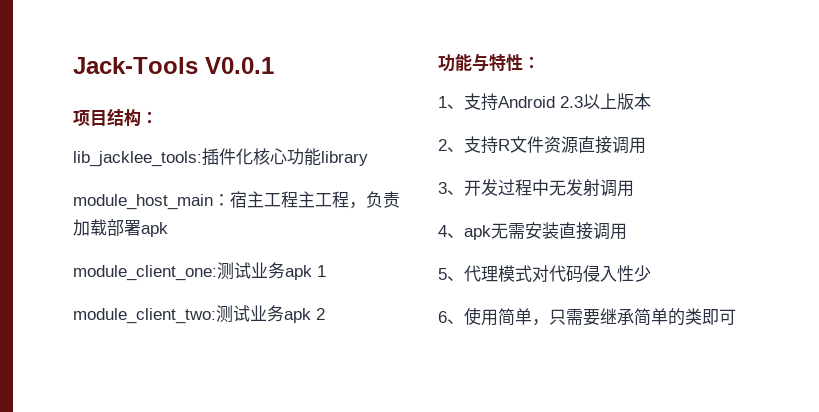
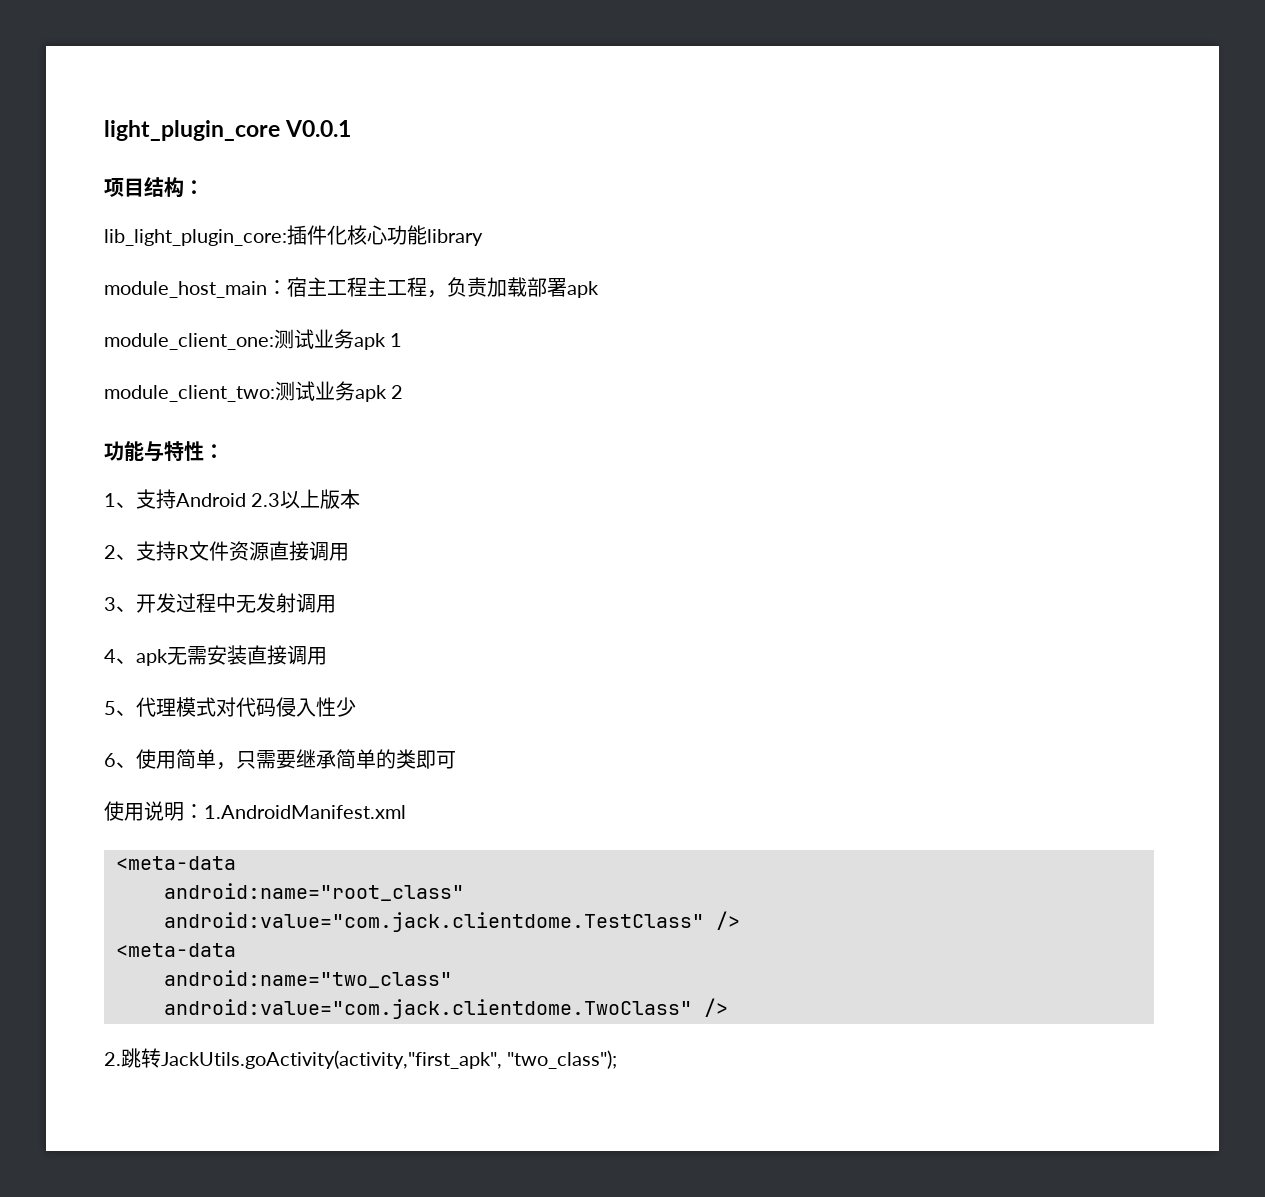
- Jack-Tools V0.0.1
+ light_plugin_core V0.0.1
- lib_jacklee_tools:插件化核心功能library
+ lib_light_plugin_core:插件化核心功能library
+ 使用说明：1.AndroidManifest.xml
+ <meta-data
+ android:name="root_class"
+ android:value="com.jack.clientdome.TestClass" />
+ <meta-data
+ android:name="two_class"
+ android:value="com.jack.clientdome.TwoClass" />
+ 2.跳转JackUtils.goActivity(activity,"first_apk", "two_class");

